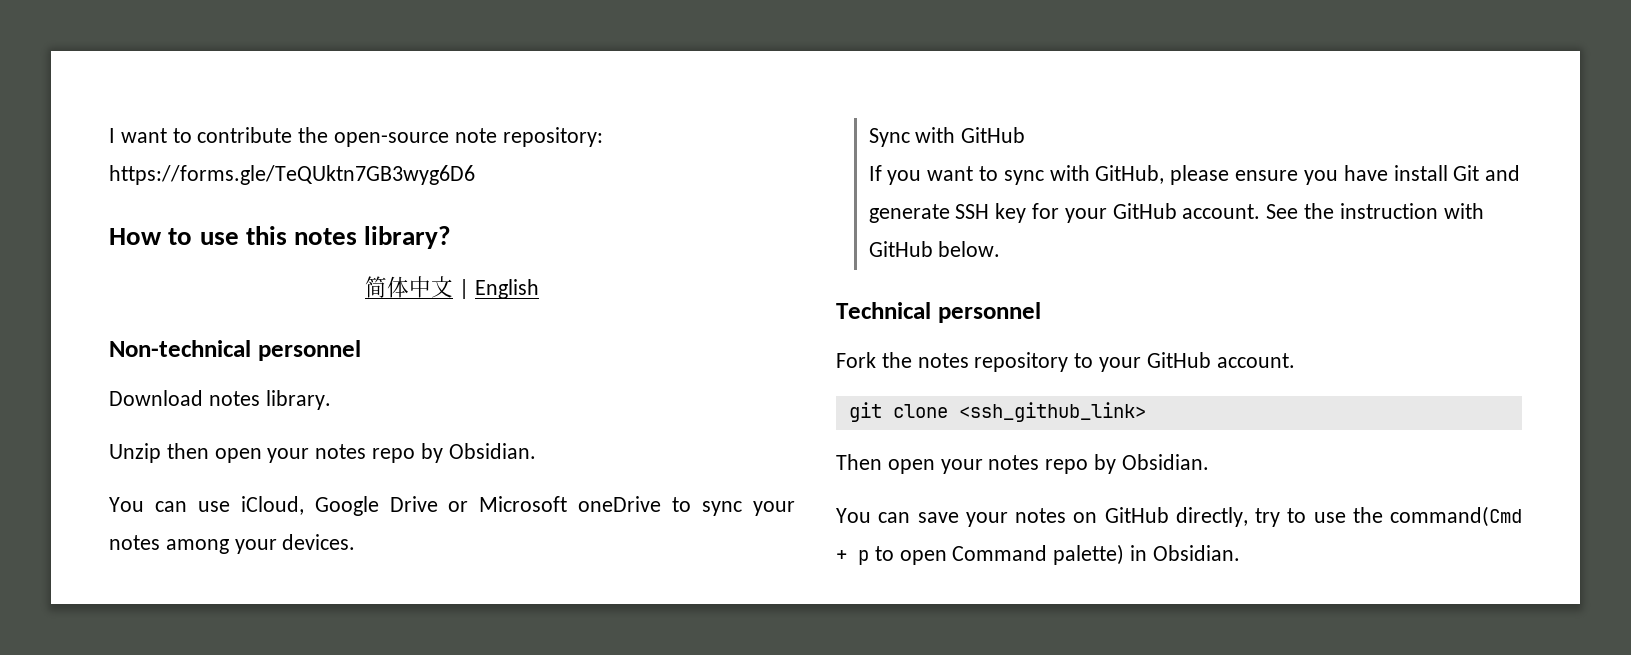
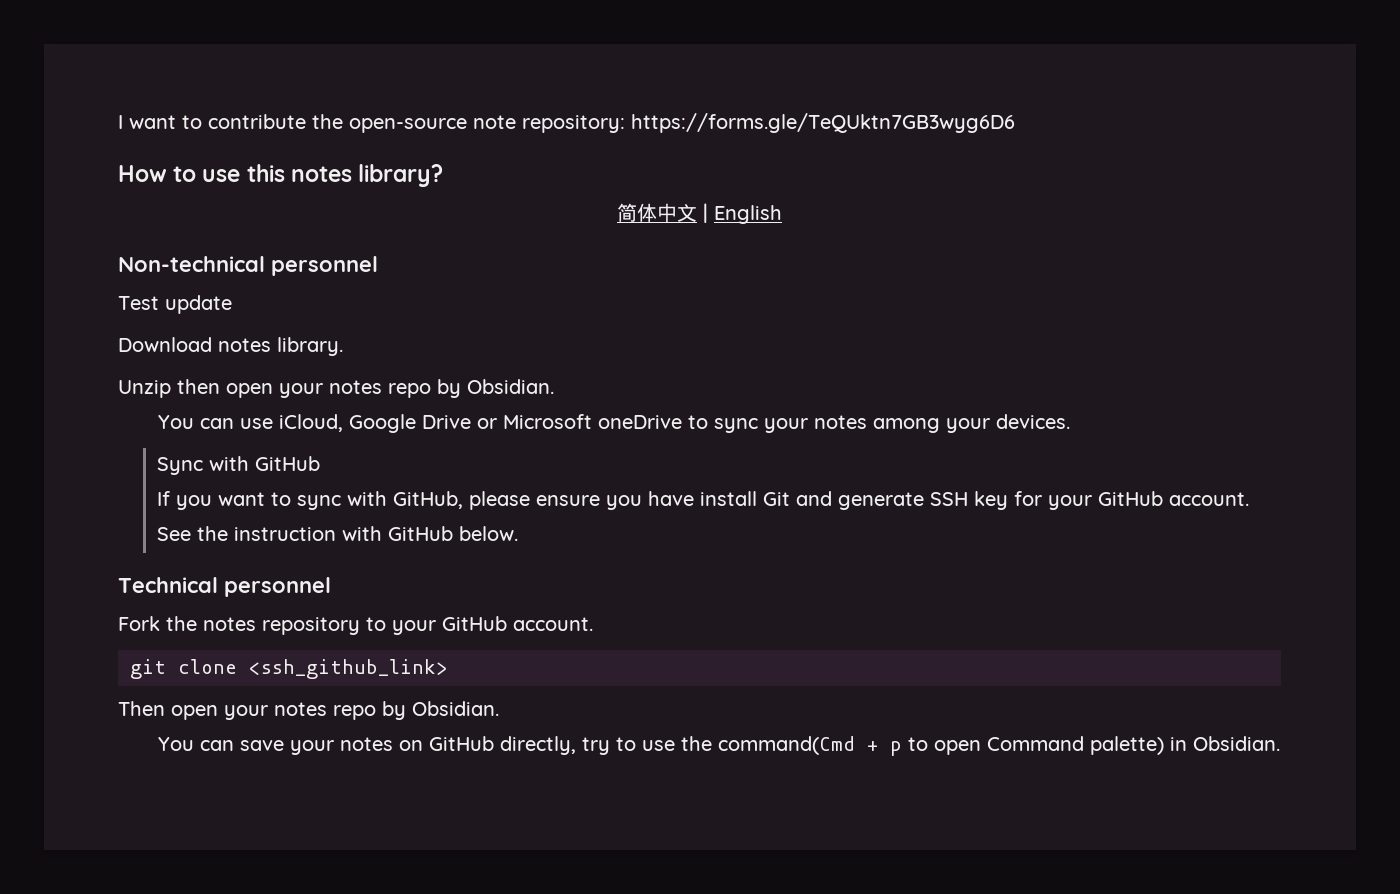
+ Test update

